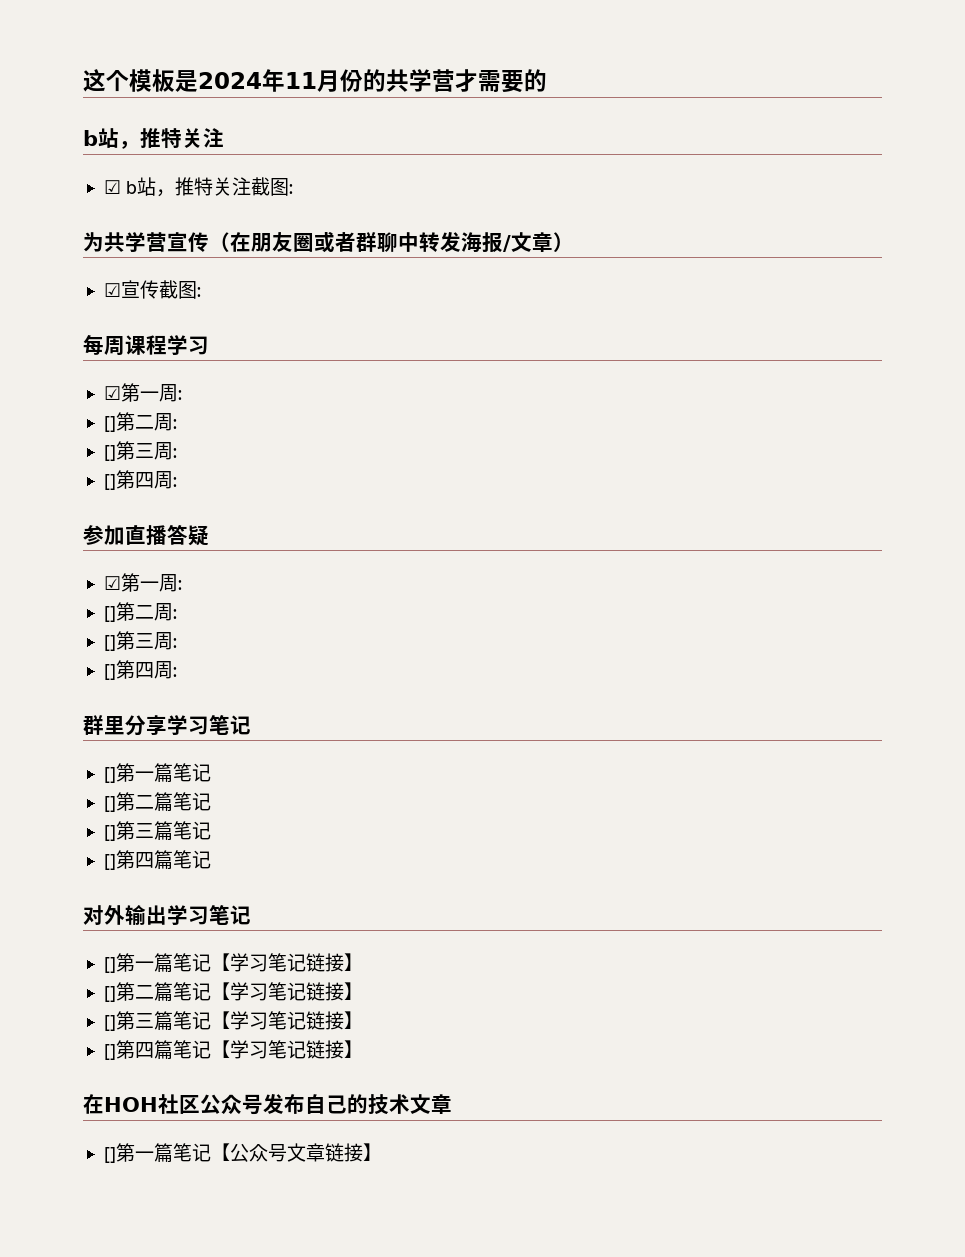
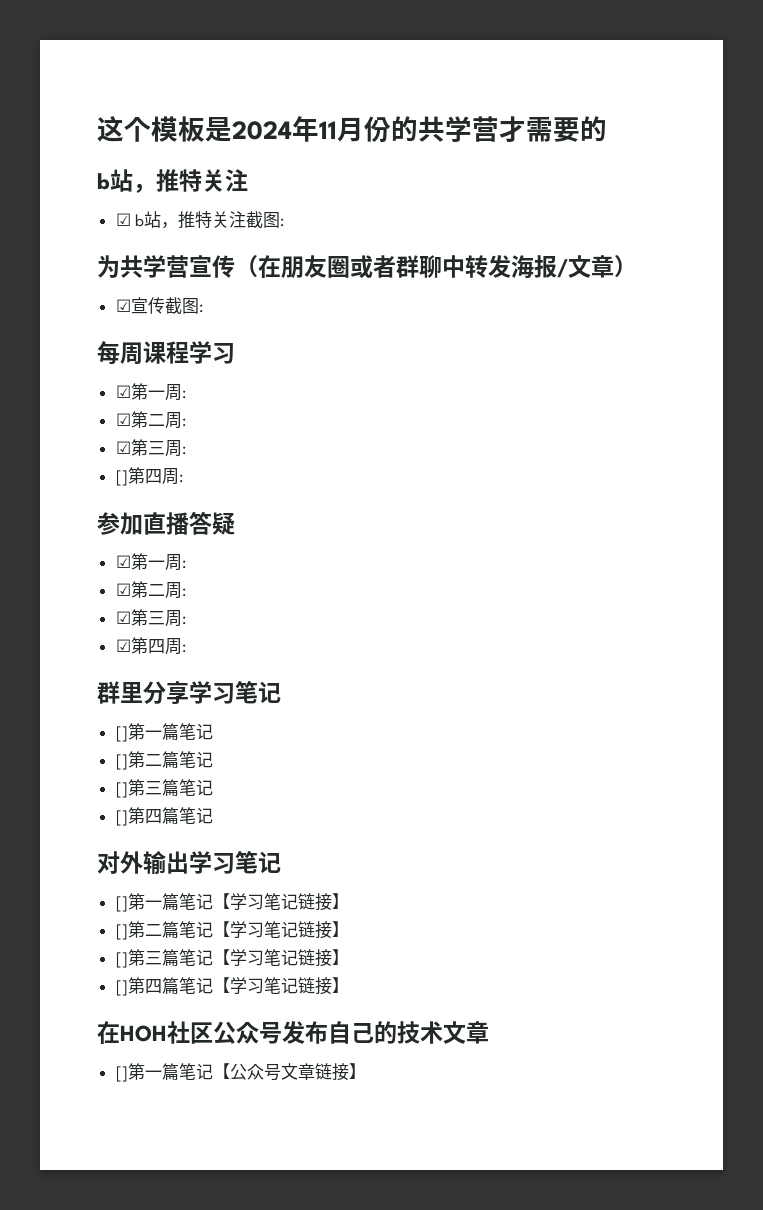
  每周课程学习
  ☑第一周:
- []第二周:
- []第三周:
+ ☑第二周:
+ ☑第三周:
  参加直播答疑
  ☑第一周:
- []第二周:
- []第三周:
- []第四周:
+ ☑第二周:
+ ☑第三周:
+ ☑第四周:

